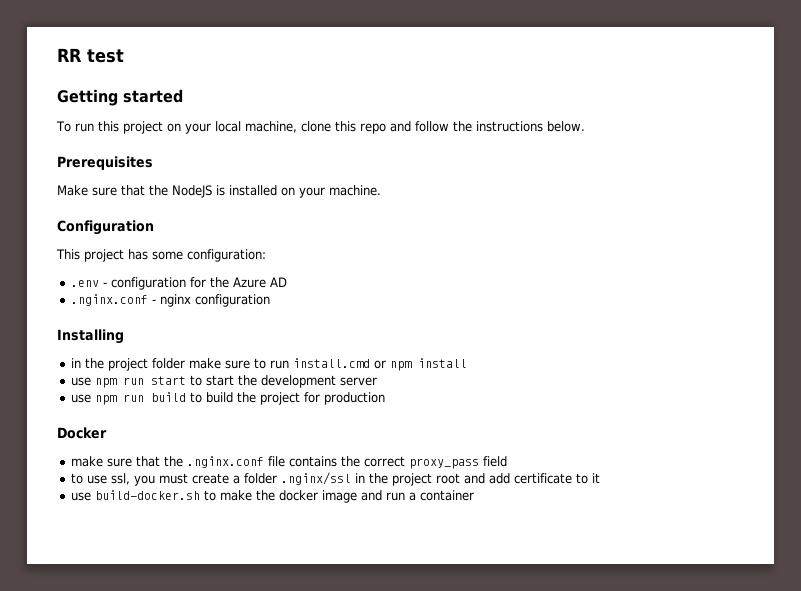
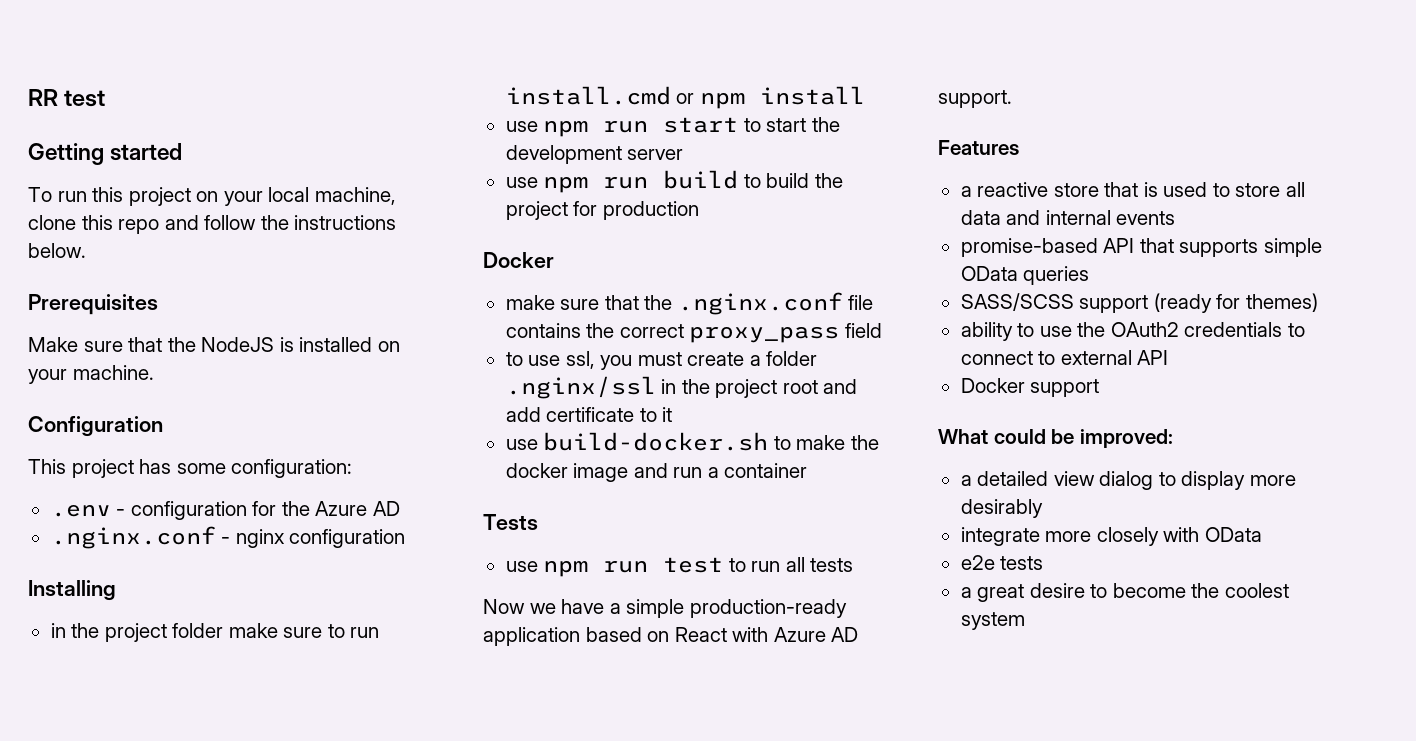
+ Tests
+ use npm run test to run all tests
+ Now we have a simple production-ready application based on React with Azure AD support.
+ Features
+ a reactive store that is used to store all data and internal events
+ promise-based API that supports simple OData queries
+ SASS/SCSS support (ready for themes)
+ ability to use the OAuth2 credentials to connect to external API
+ Docker support
+ What could be improved:
+ a detailed view dialog to display more desirably
+ integrate more closely with OData
+ e2e tests
+ a great desire to become the coolest system

